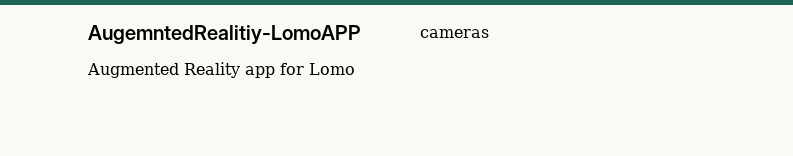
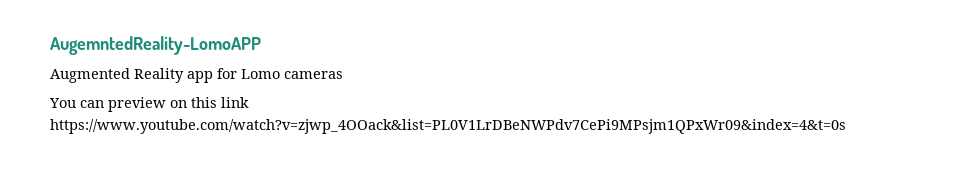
- AugemntedRealitiy-LomoAPP
+ AugemntedReality-LomoAPP
+ You can preview on this link https://www.youtube.com/watch?v=zjwp_4OOack&list=PL0V1LrDBeNWPdv7CePi9MPsjm1QPxWr09&index=4&t=0s

